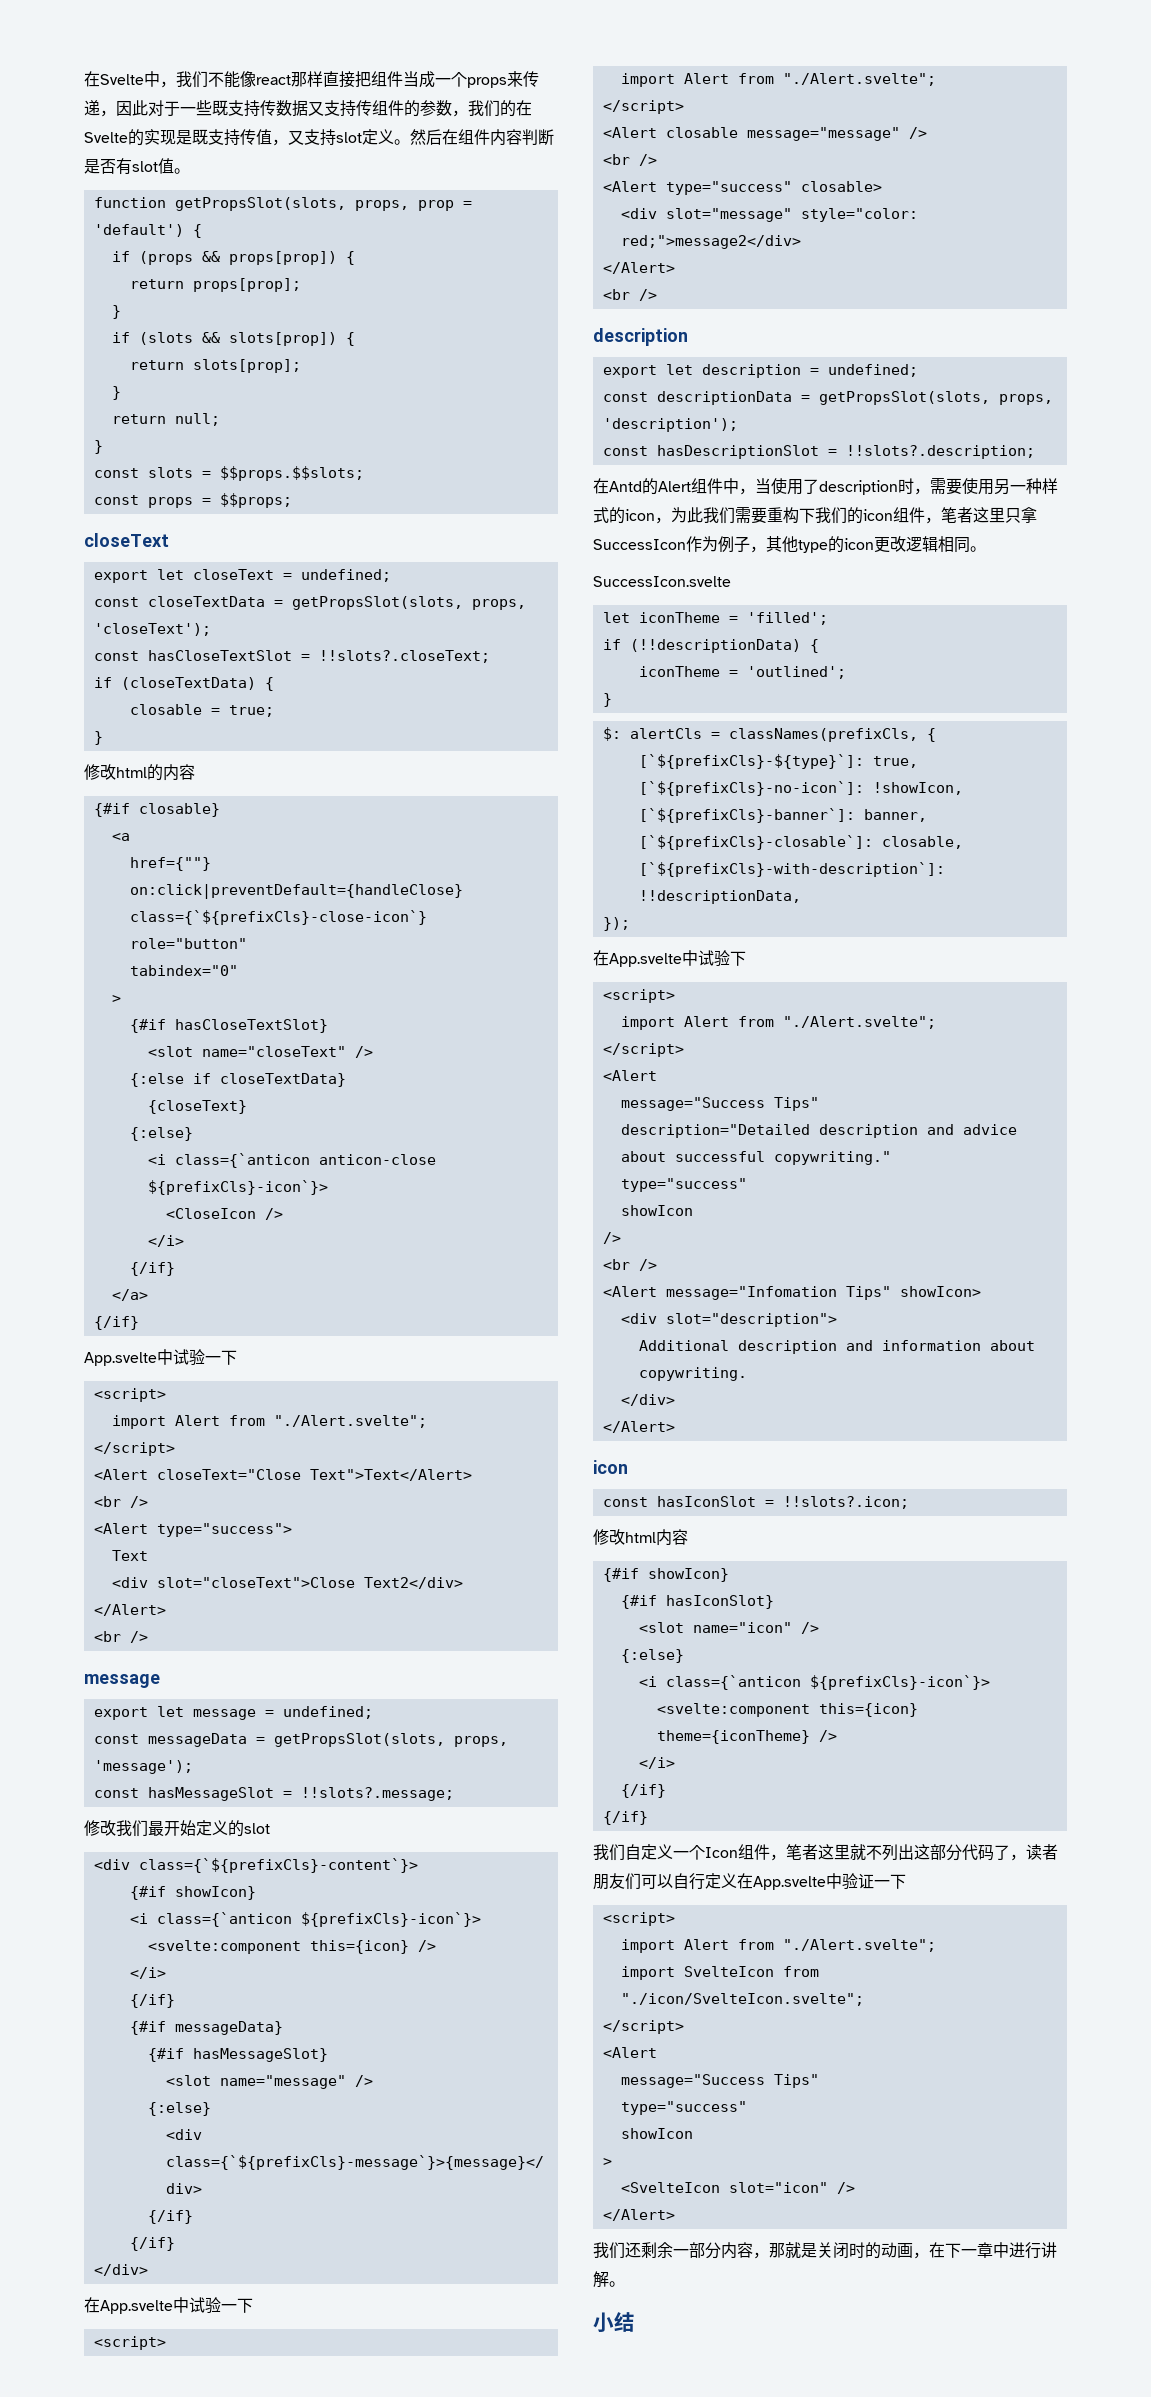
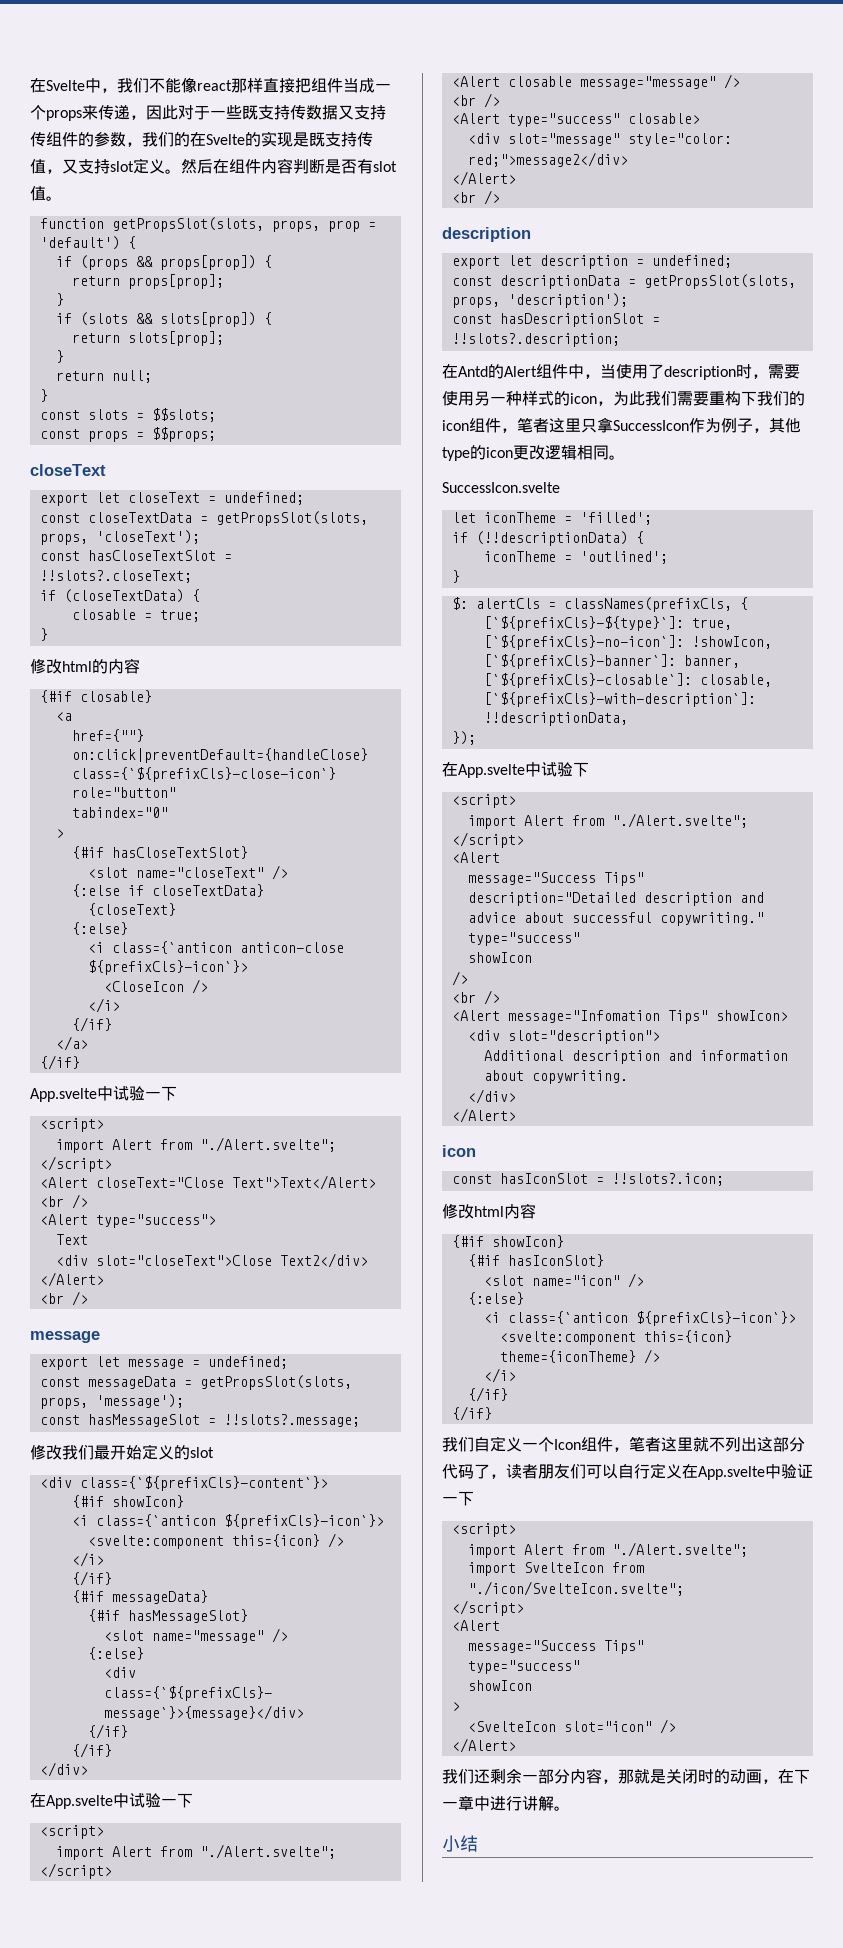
- const slots = $$props.$$slots;
+ const slots = $$slots;

